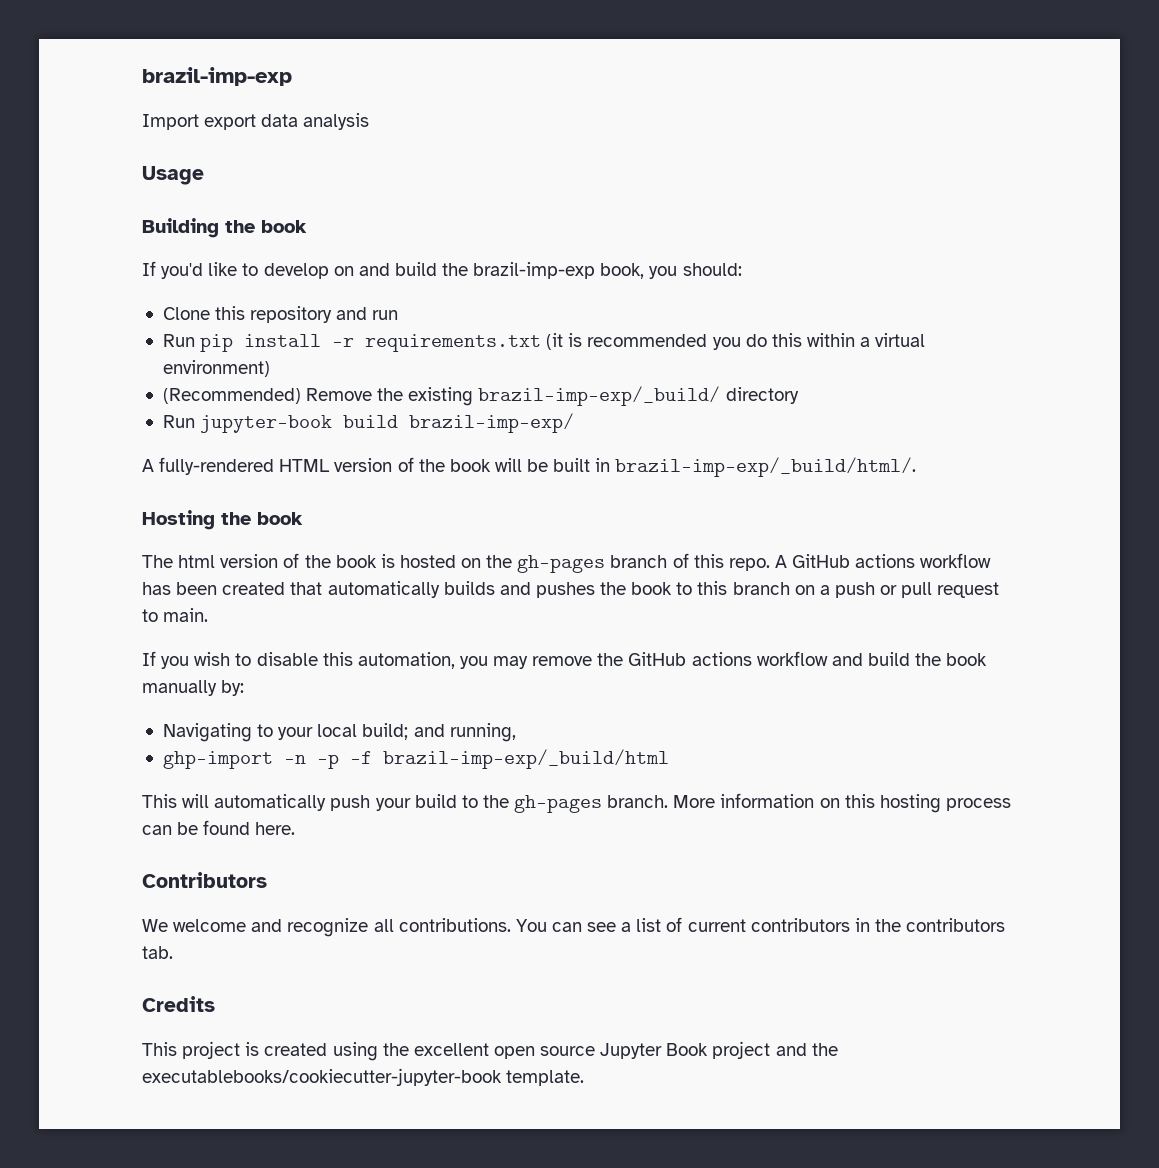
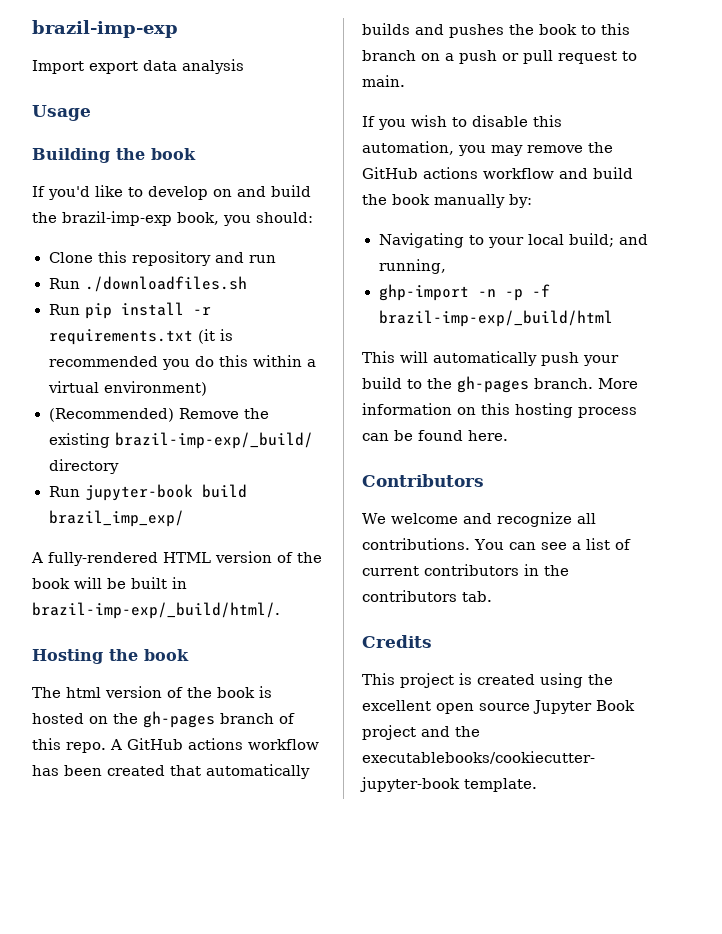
+ Run ./downloadfiles.sh
- Run jupyter-book build brazil-imp-exp/
+ Run jupyter-book build brazil_imp_exp/

